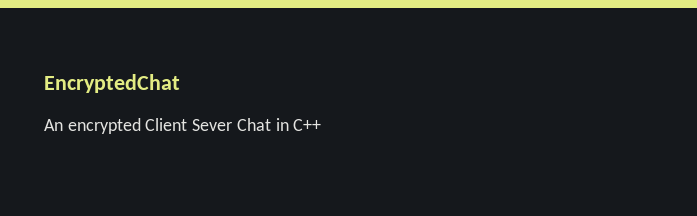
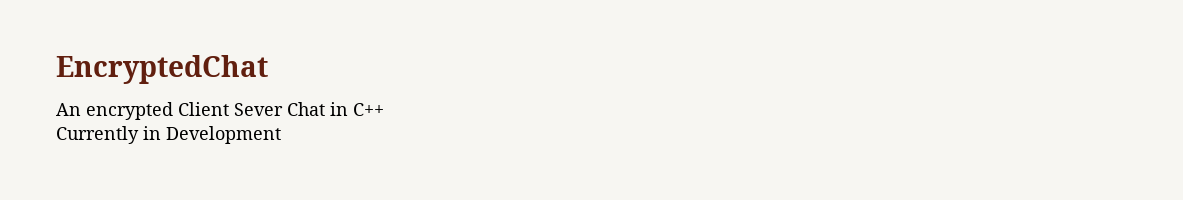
+ Currently in Development

